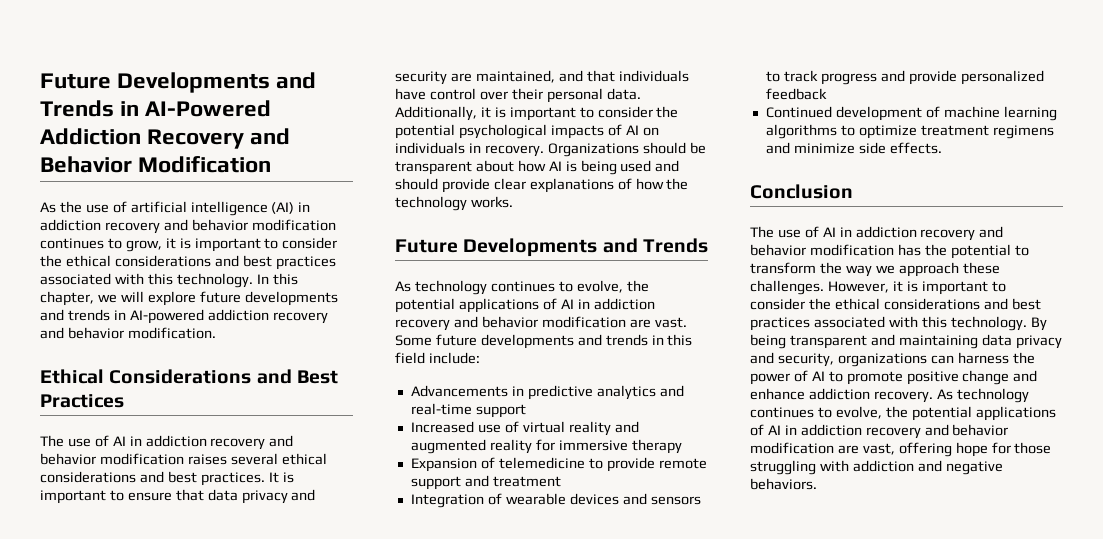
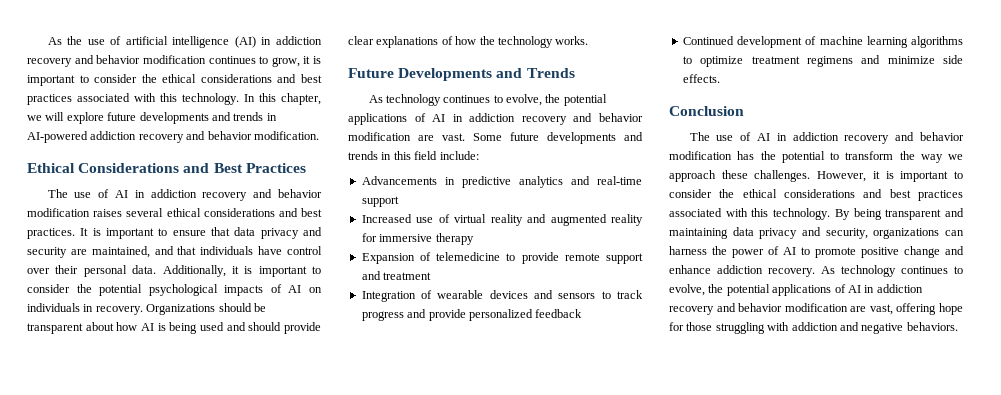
- Future Developments and Trends in AI-Powered Addiction Recovery and Behavior Modification

